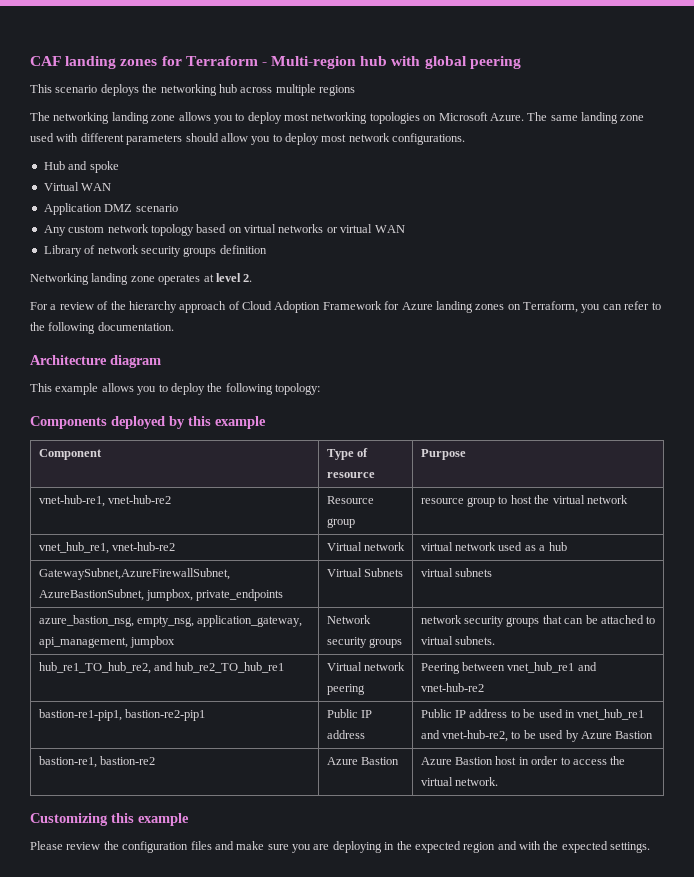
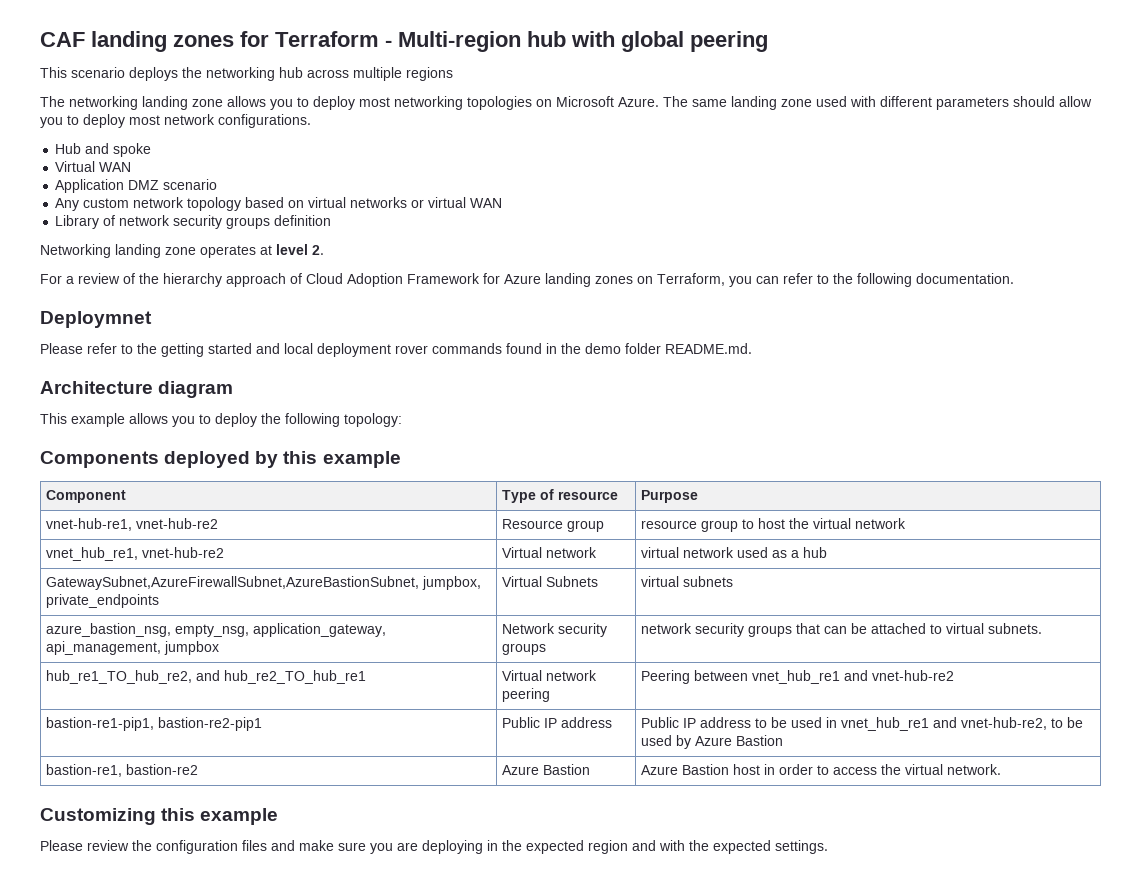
+ Deploymnet
+ Please refer to the getting started and local deployment rover commands found in the demo folder README.md.

